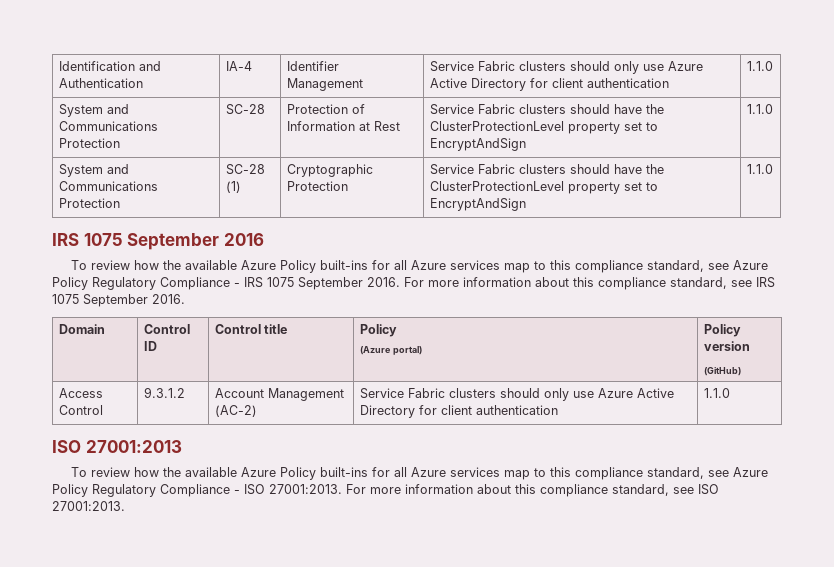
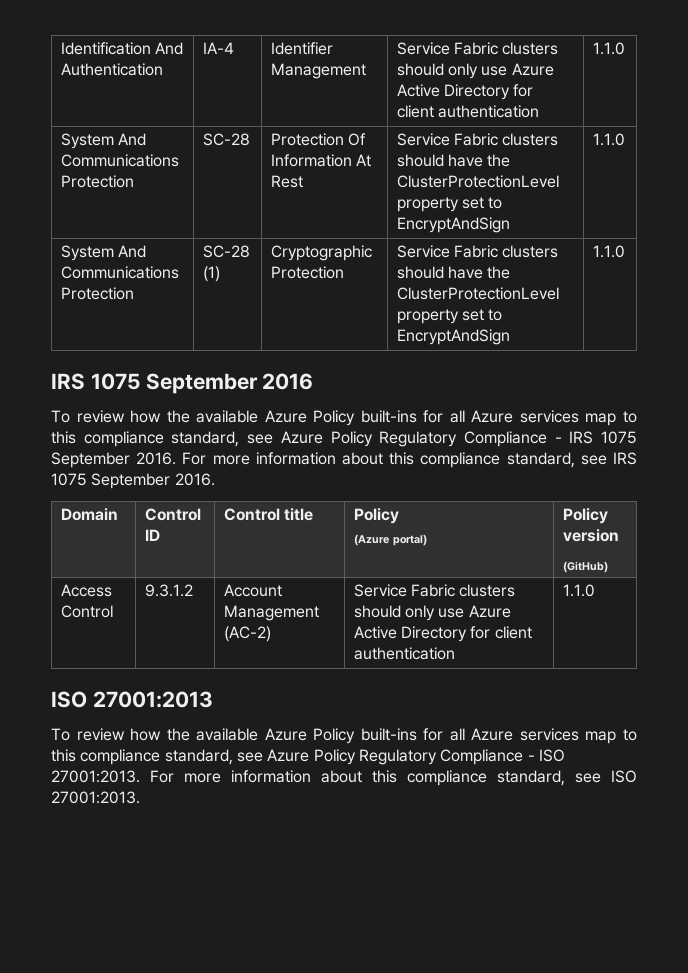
- Identification and Authentication | IA-4 | Identifier Management | Service Fabric clusters should only use Azure Active Directory for client authentication | 1.1.0
+ Identification And Authentication | IA-4 | Identifier Management | Service Fabric clusters should only use Azure Active Directory for client authentication | 1.1.0
- System and Communications Protection | SC-28 | Protection of Information at Rest | Service Fabric clusters should have the ClusterProtectionLevel property set to EncryptAndSign | 1.1.0
+ System And Communications Protection | SC-28 | Protection Of Information At Rest | Service Fabric clusters should have the ClusterProtectionLevel property set to EncryptAndSign | 1.1.0
- System and Communications Protection | SC-28 (1) | Cryptographic Protection | Service Fabric clusters should have the ClusterProtectionLevel property set to EncryptAndSign | 1.1.0
+ System And Communications Protection | SC-28 (1) | Cryptographic Protection | Service Fabric clusters should have the ClusterProtectionLevel property set to EncryptAndSign | 1.1.0

